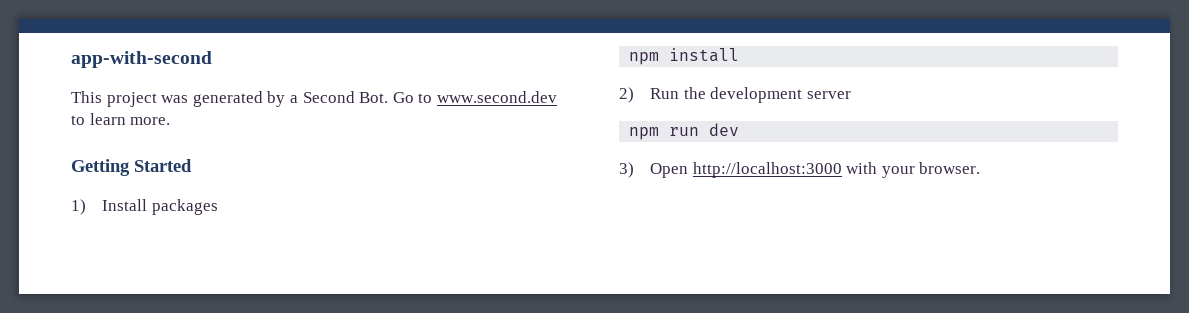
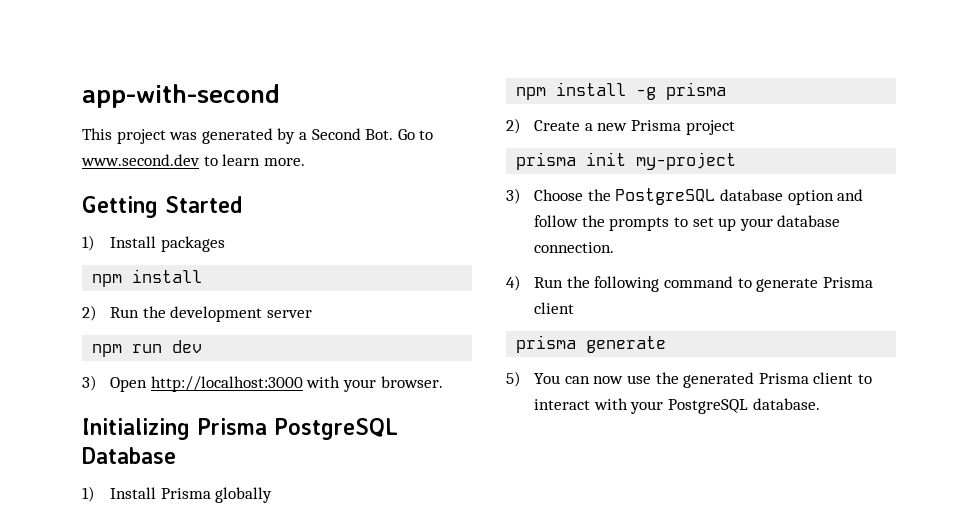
+ Initializing Prisma PostgreSQL Database
+ 1) Install Prisma globally
+ npm install -g prisma
+ 2) Create a new Prisma project
+ prisma init my-project
+ 3) Choose the PostgreSQL database option and follow the prompts to set up your database connection.
+ 4) Run the following command to generate Prisma client
+ prisma generate
+ 5) You can now use the generated Prisma client to interact with your PostgreSQL database.

